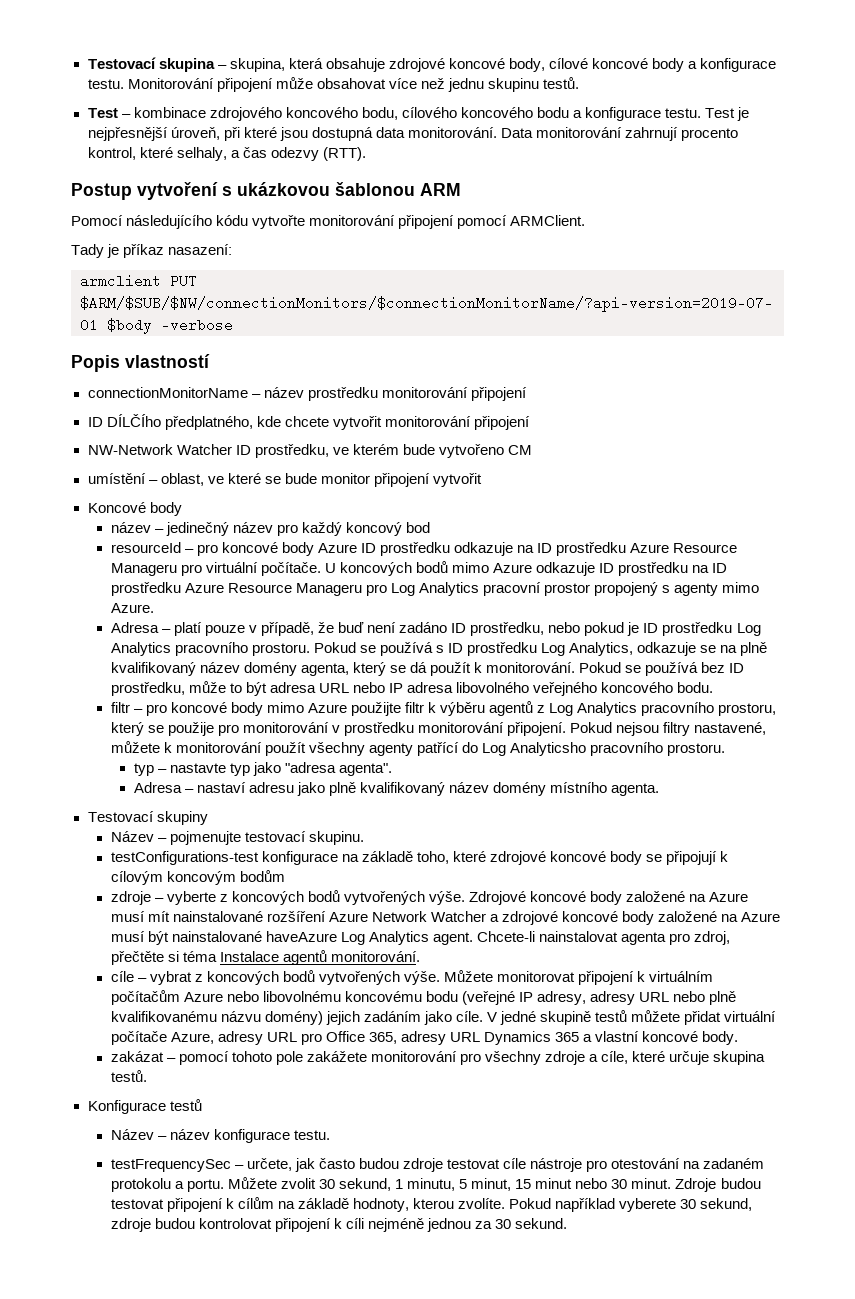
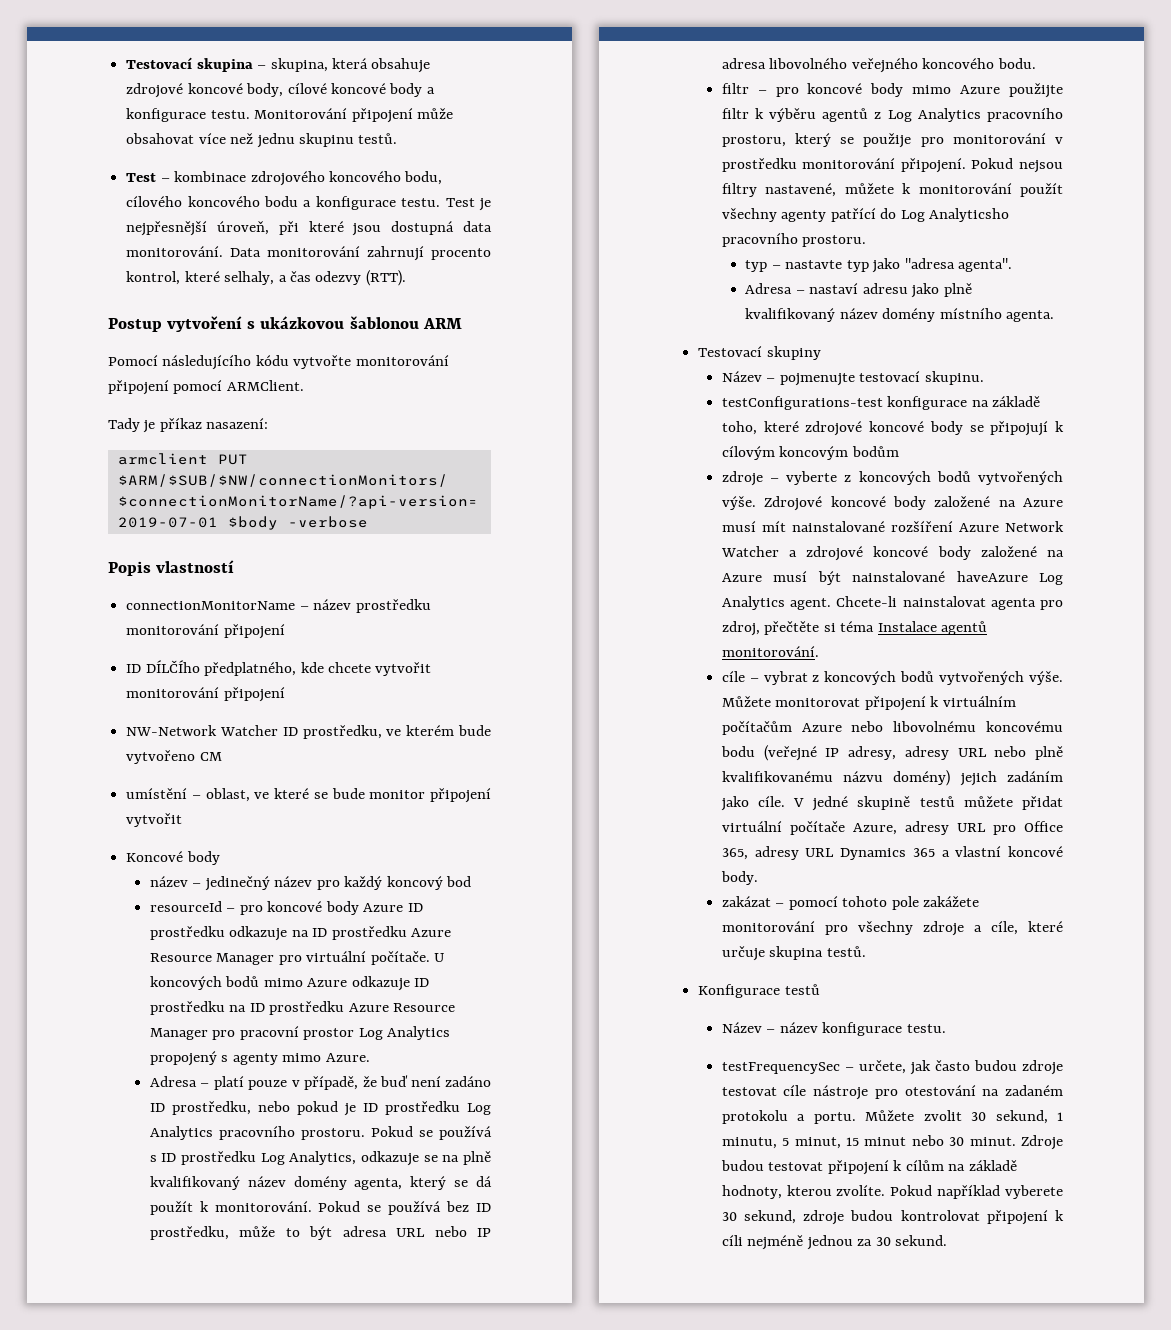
- resourceId – pro koncové body Azure ID prostředku odkazuje na ID prostředku Azure Resource Manageru pro virtuální počítače.
+ resourceId – pro koncové body Azure ID prostředku odkazuje na ID prostředku Azure Resource Manager pro virtuální počítače.
- U koncových bodů mimo Azure odkazuje ID prostředku na ID prostředku Azure Resource Manageru pro Log Analytics pracovní prostor propojený s agenty mimo Azure.
+ U koncových bodů mimo Azure odkazuje ID prostředku na ID prostředku Azure Resource Manager pro pracovní prostor Log Analytics propojený s agenty mimo Azure.

